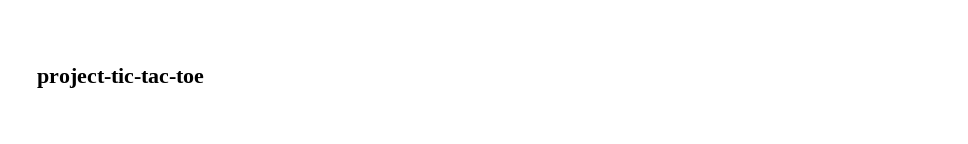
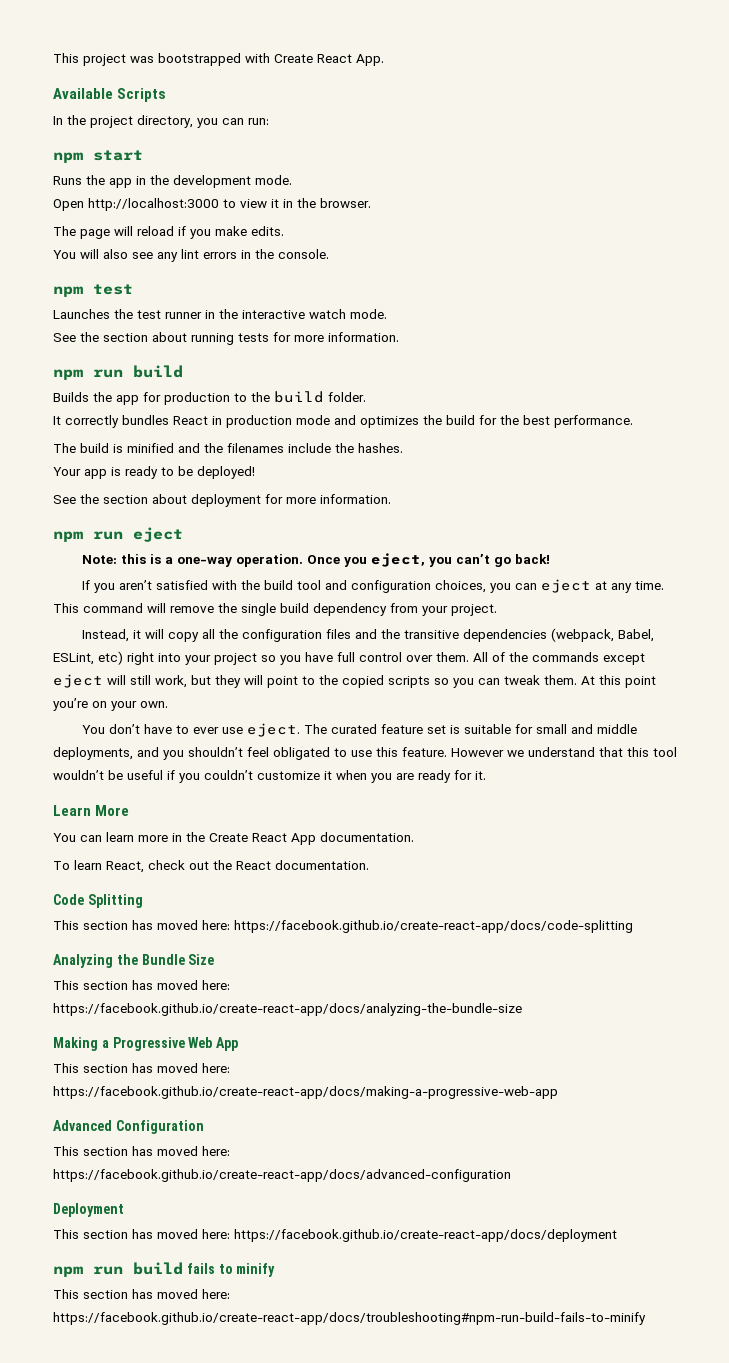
- project-tic-tac-toe
+ This project was bootstrapped with Create React App.
+ Available Scripts
+ In the project directory, you can run:
+ npm start
+ Runs the app in the development mode.
+ Open http://localhost:3000 to view it in the browser.
+ The page will reload if you make edits.
+ You will also see any lint errors in the console.
+ npm test
+ Launches the test runner in the interactive watch mode.
+ See the section about running tests for more information.
+ npm run build
+ Builds the app for production to the build folder.
+ It correctly bundles React in production mode and optimizes the build for the best performance.
+ The build is minified and the filenames include the hashes.
+ Your app is ready to be deployed!
+ See the section about deployment for more information.
+ npm run eject
+ Note: this is a one-way operation. Once you eject, you can’t go back!
+ If you aren’t satisfied with the build tool and configuration choices, you can eject at any time. This command will remove the single build dependency from your project.
+ Instead, it will copy all the configuration files and the transitive dependencies (webpack, Babel, ESLint, etc) right into your project so you have full control over them. All of the commands except eject will still work, but they will point to the copied scripts so you can tweak them. At this point you’re on your own.
+ You don’t have to ever use eject. The curated feature set is suitable for small and middle deployments, and you shouldn’t feel obligated to use this feature. However we understand that this tool wouldn’t be useful if you couldn’t customize it when you are ready for it.
+ Learn More
+ You can learn more in the Create React App documentation.
+ To learn React, check out the React documentation.
+ Code Splitting
+ This section has moved here: https://facebook.github.io/create-react-app/docs/code-splitting
+ Analyzing the Bundle Size
+ This section has moved here: https://facebook.github.io/create-react-app/docs/analyzing-the-bundle-size
+ Making a Progressive Web App
+ This section has moved here: https://facebook.github.io/create-react-app/docs/making-a-progressive-web-app
+ Advanced Configuration
+ This section has moved here: https://facebook.github.io/create-react-app/docs/advanced-configuration
+ Deployment
+ This section has moved here: https://facebook.github.io/create-react-app/docs/deployment
+ npm run build fails to minify
+ This section has moved here: https://facebook.github.io/create-react-app/docs/troubleshooting#npm-run-build-fails-to-minify

